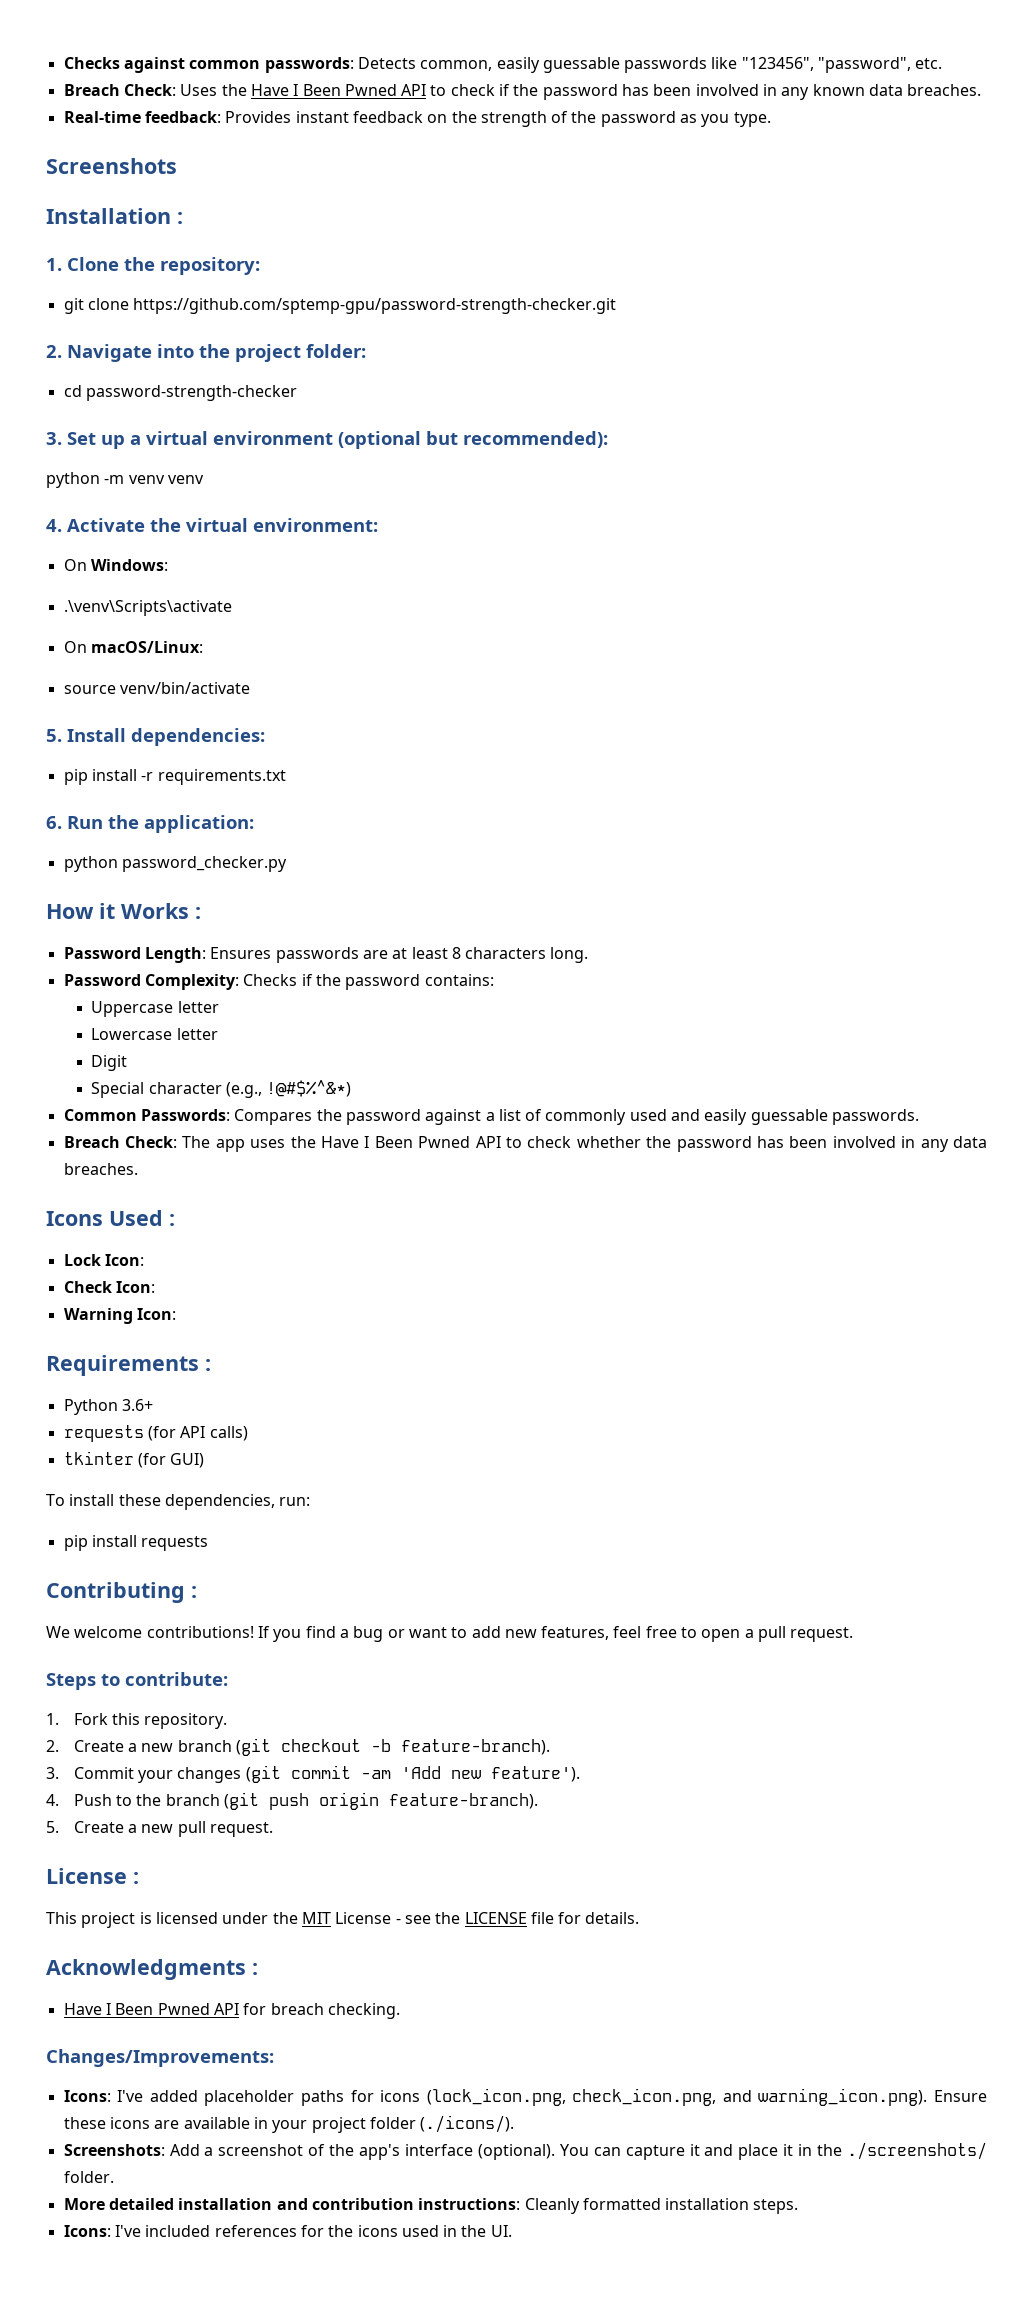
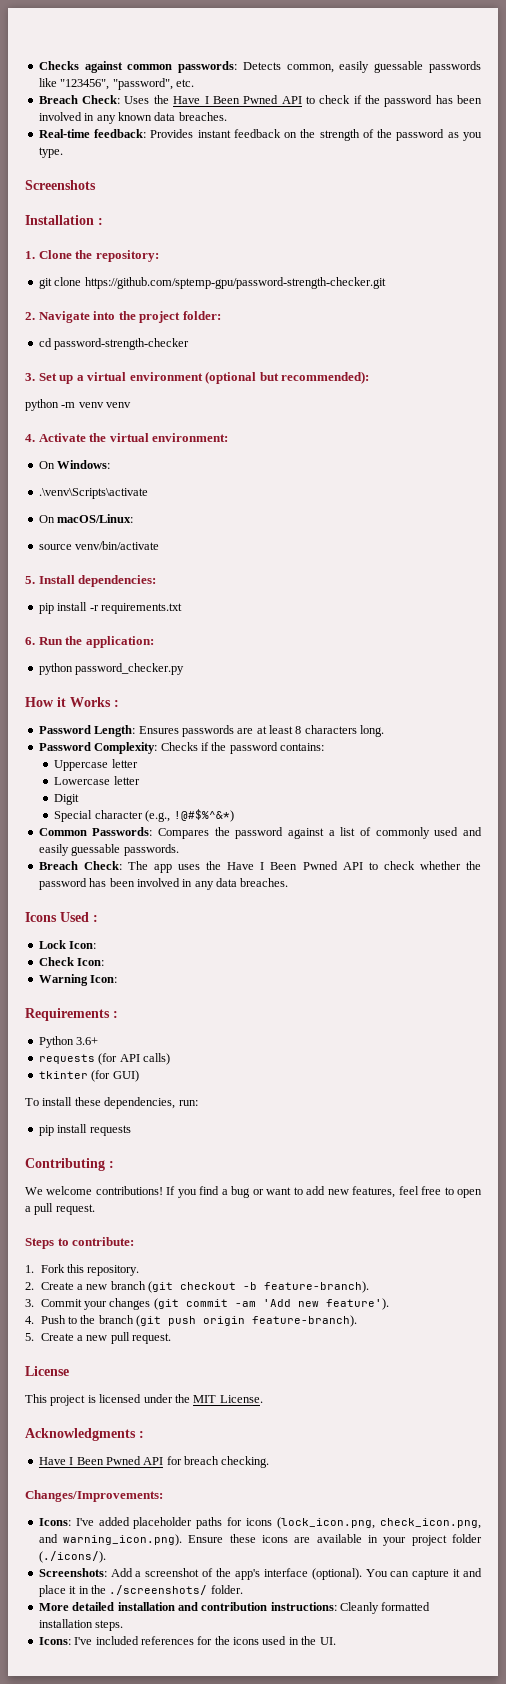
- License :
+ License
- This project is licensed under the MIT License - see the LICENSE file for details.
+ This project is licensed under the MIT License.

